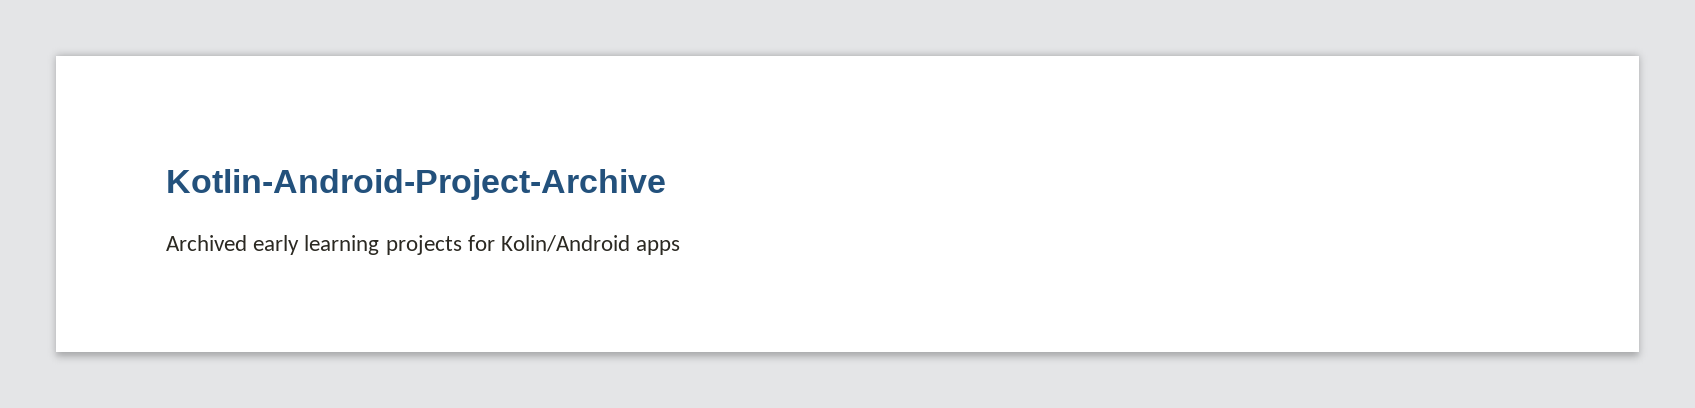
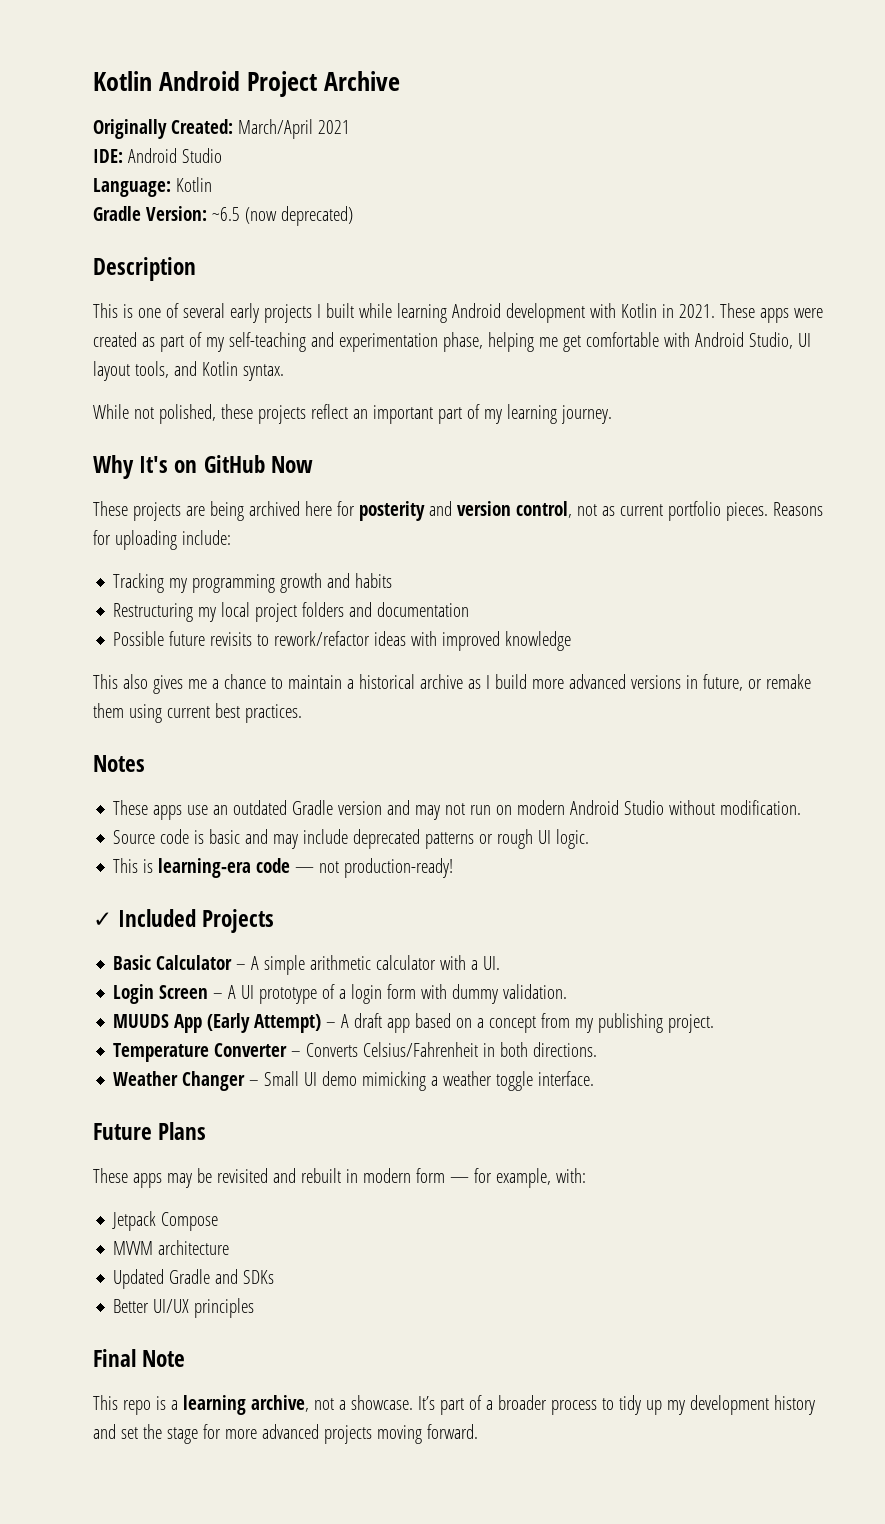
- Kotlin-Android-Project-Archive
- Archived early learning projects for Kolin/Android apps
+ Kotlin Android Project Archive
+ Originally Created: March/April 2021
+ IDE: Android Studio
+ Language: Kotlin
+ Gradle Version: ~6.5 (now deprecated)
+ Description
+ This is one of several early projects I built while learning Android development with Kotlin in 2021. These apps were created as part of my self-teaching and experimentation phase, helping me get comfortable with Android Studio, UI layout tools, and Kotlin syntax.
+ While not polished, these projects reflect an important part of my learning journey.
+ Why It's on GitHub Now
+ These projects are being archived here for posterity and version control, not as current portfolio pieces. Reasons for uploading include:
+ Tracking my programming growth and habits
+ Restructuring my local project folders and documentation
+ Possible future revisits to rework/refactor ideas with improved knowledge
+ This also gives me a chance to maintain a historical archive as I build more advanced versions in future, or remake them using current best practices.
+ Notes
+ These apps use an outdated Gradle version and may not run on modern Android Studio without modification.
+ Source code is basic and may include deprecated patterns or rough UI logic.
+ This is learning-era code — not production-ready!
+ ✓ Included Projects
+ Basic Calculator – A simple arithmetic calculator with a UI.
+ Login Screen – A UI prototype of a login form with dummy validation.
+ MUUDS App (Early Attempt) – A draft app based on a concept from my publishing project.
+ Temperature Converter – Converts Celsius/Fahrenheit in both directions.
+ Weather Changer – Small UI demo mimicking a weather toggle interface.
+ Future Plans
+ These apps may be revisited and rebuilt in modern form — for example, with:
+ Jetpack Compose
+ MVVM architecture
+ Updated Gradle and SDKs
+ Better UI/UX principles
+ Final Note
+ This repo is a learning archive, not a showcase. It’s part of a broader process to tidy up my development history and set the stage for more advanced projects moving forward.

